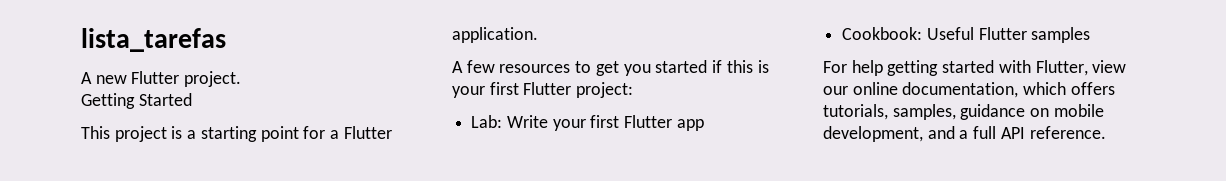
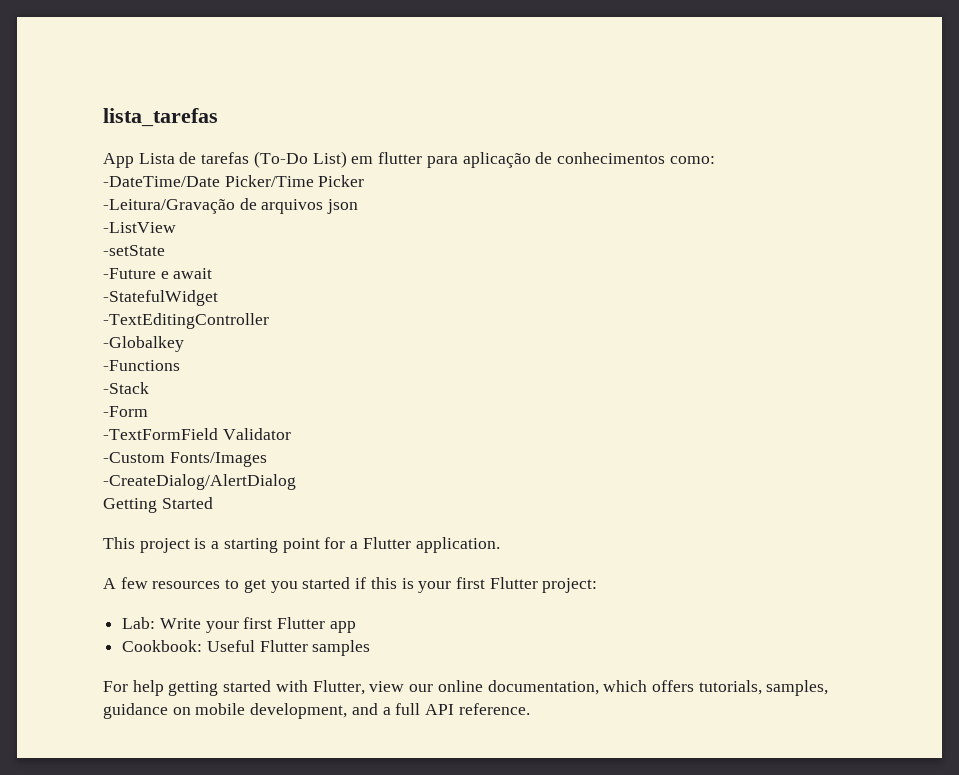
- A new Flutter project.
+ App Lista de tarefas (To-Do List) em flutter para aplicação de conhecimentos como:
+ -DateTime/Date Picker/Time Picker
+ -Leitura/Gravação de arquivos json
+ -ListView
+ -setState
+ -Future e await
+ -StatefulWidget
+ -TextEditingController
+ -Globalkey
+ -Functions
+ -Stack
+ -Form
+ -TextFormField Validator
+ -Custom Fonts/Images
+ -CreateDialog/AlertDialog

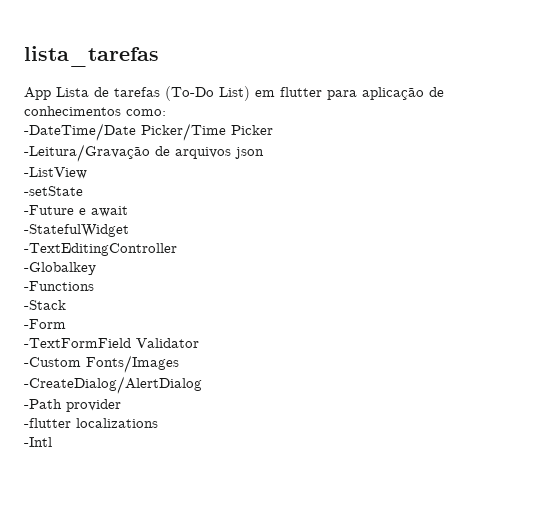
- Getting Started
- This project is a starting point for a Flutter application.
- A few resources to get you started if this is your first Flutter project:
- Lab: Write your first Flutter app
- Cookbook: Useful Flutter samples
- For help getting started with Flutter, view our online documentation, which offers tutorials, samples, guidance on mobile development, and a full API reference.
+ -Path provider
+ -flutter localizations
+ -Intl

